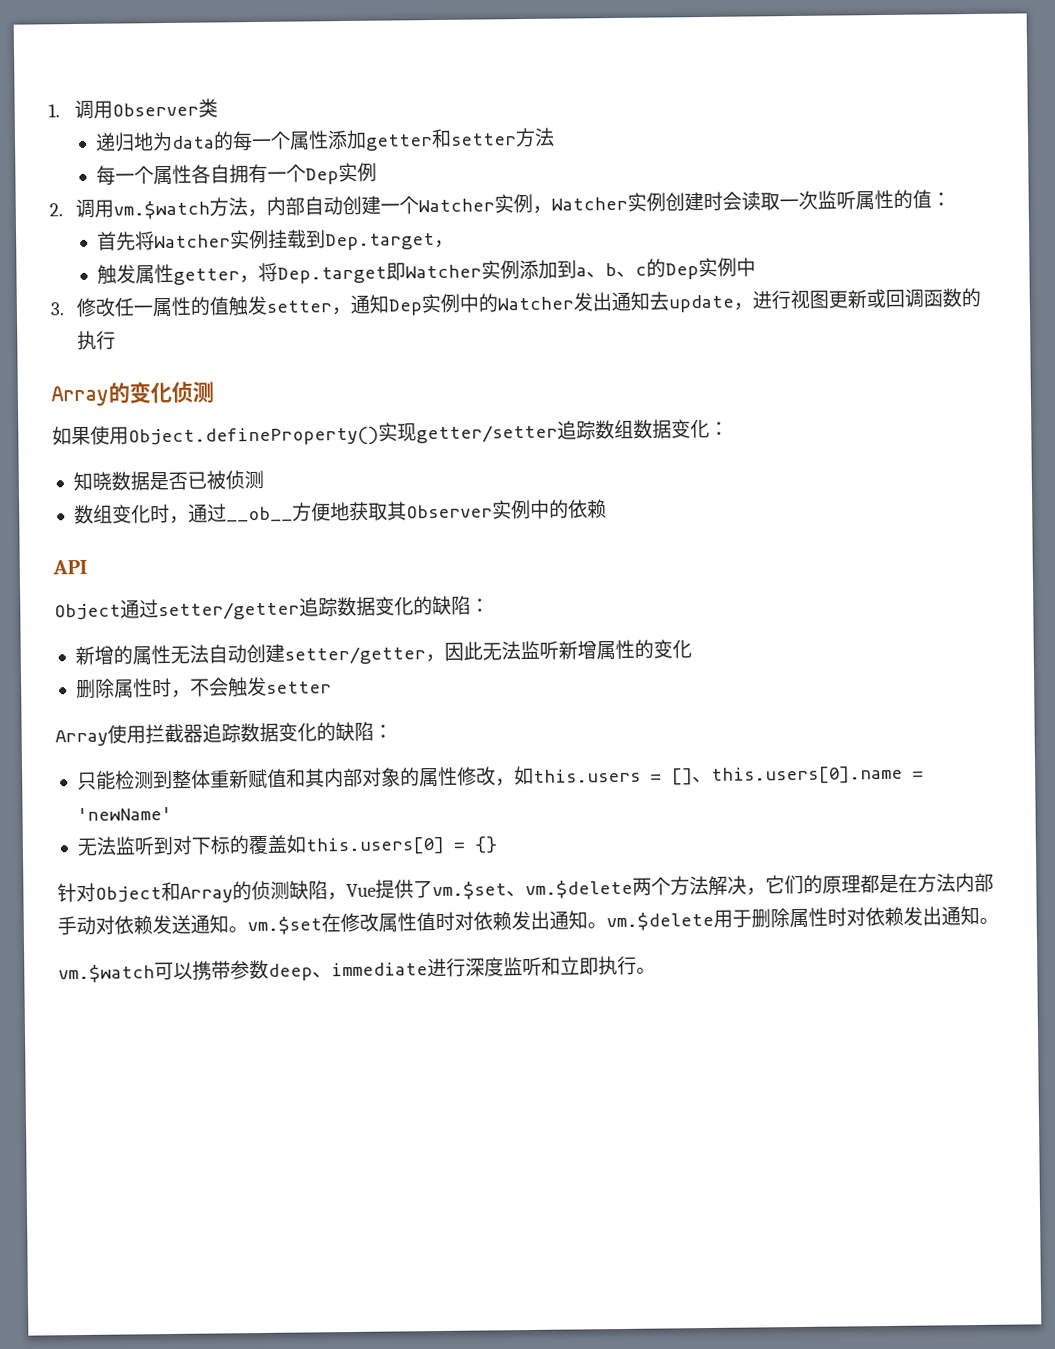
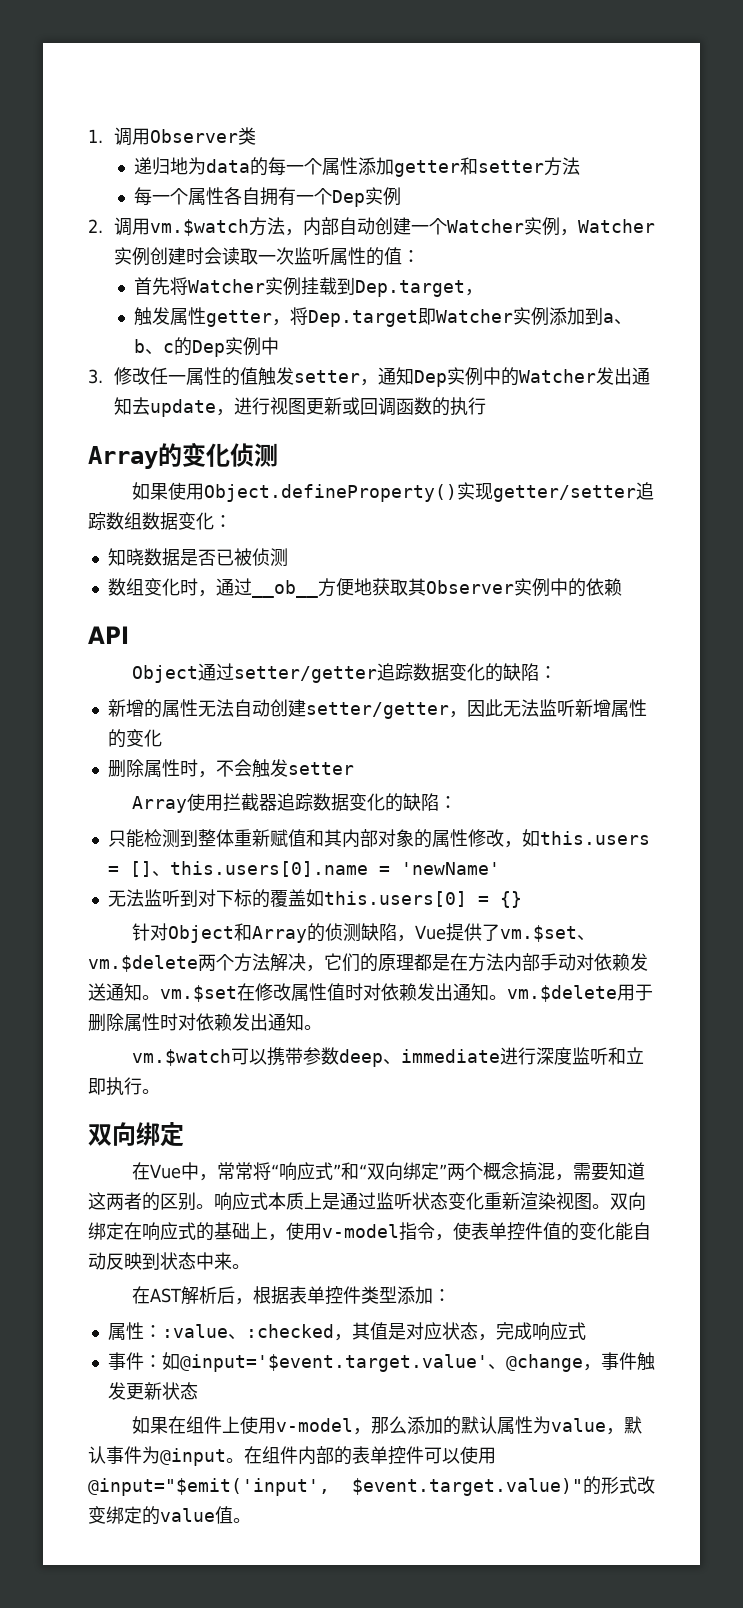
  vm.$watch可以携带参数deep、immediate进行深度监听和立即执行。
+ 双向绑定
+ 在Vue中，常常将“响应式”和“双向绑定”两个概念搞混，需要知道这两者的区别。响应式本质上是通过监听状态变化重新渲染视图。双向绑定在响应式的基础上，使用v-model指令，使表单控件值的变化能自动反映到状态中来。
+ 在AST解析后，根据表单控件类型添加：
+ 属性：:value、:checked，其值是对应状态，完成响应式
+ 事件：如@input='$event.target.value'、@change，事件触发更新状态
+ 如果在组件上使用v-model，那么添加的默认属性为value，默认事件为@input。在组件内部的表单控件可以使用@input="$emit('input', $event.target.value)"的形式改变绑定的value值。

